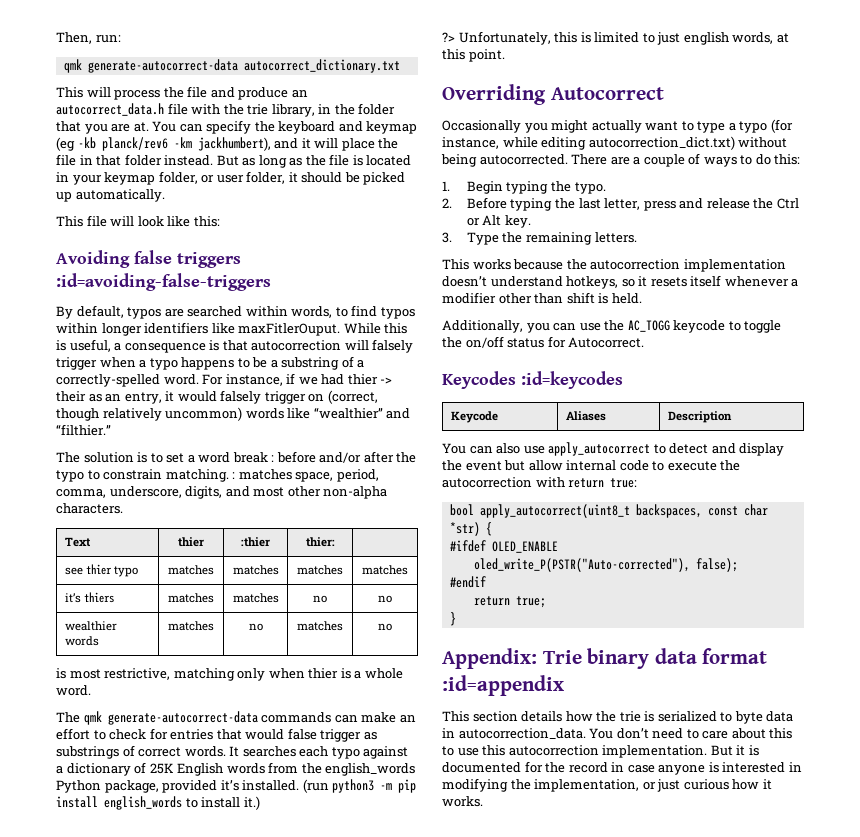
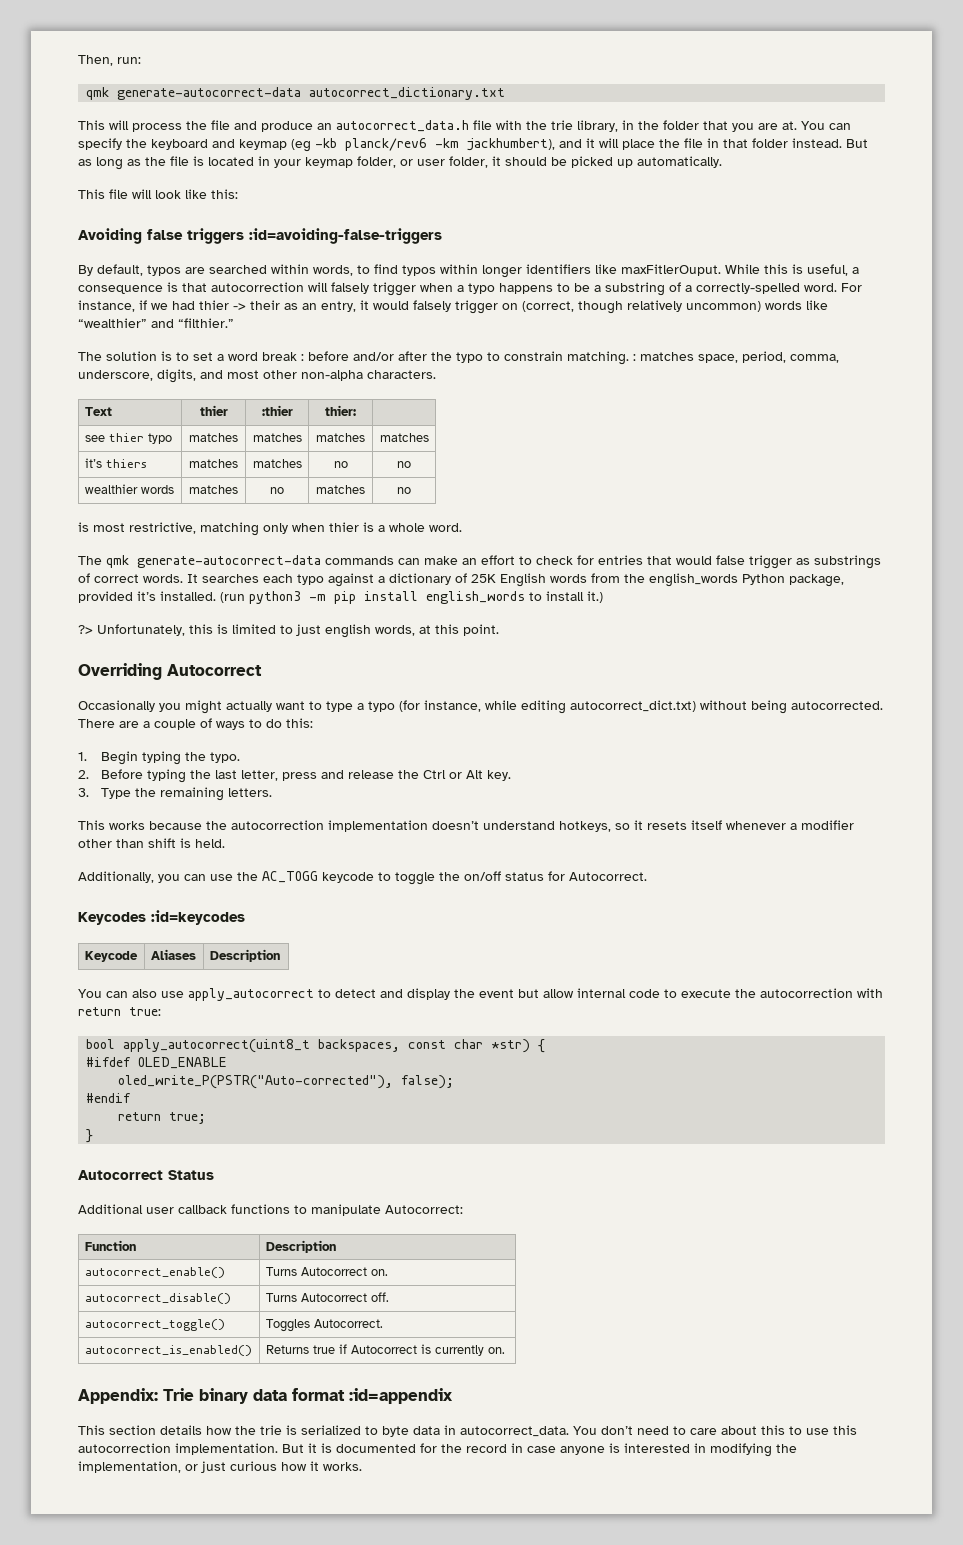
- Occasionally you might actually want to type a typo (for instance, while editing autocorrection_dict.txt) without being autocorrected.
+ Occasionally you might actually want to type a typo (for instance, while editing autocorrect_dict.txt) without being autocorrected.
+ Autocorrect Status
+ Additional user callback functions to manipulate Autocorrect:
+ Function | Description
+ autocorrect_enable() | Turns Autocorrect on.
+ autocorrect_disable() | Turns Autocorrect off.
+ autocorrect_toggle() | Toggles Autocorrect.
+ autocorrect_is_enabled() | Returns true if Autocorrect is currently on.
- This section details how the trie is serialized to byte data in autocorrection_data.
+ This section details how the trie is serialized to byte data in autocorrect_data.

